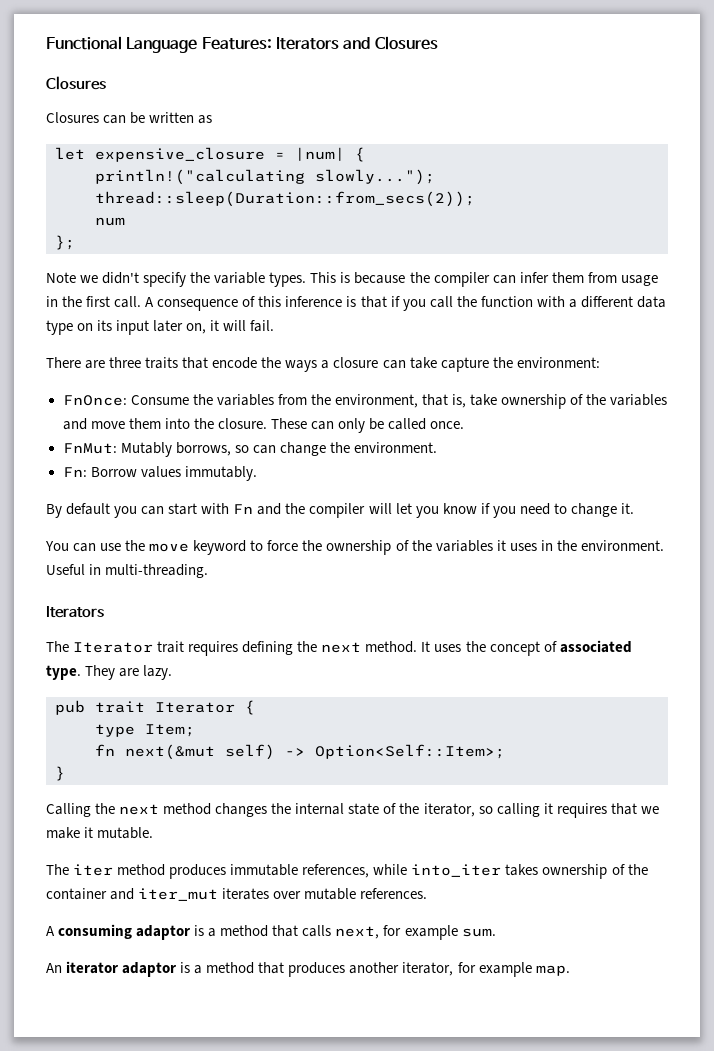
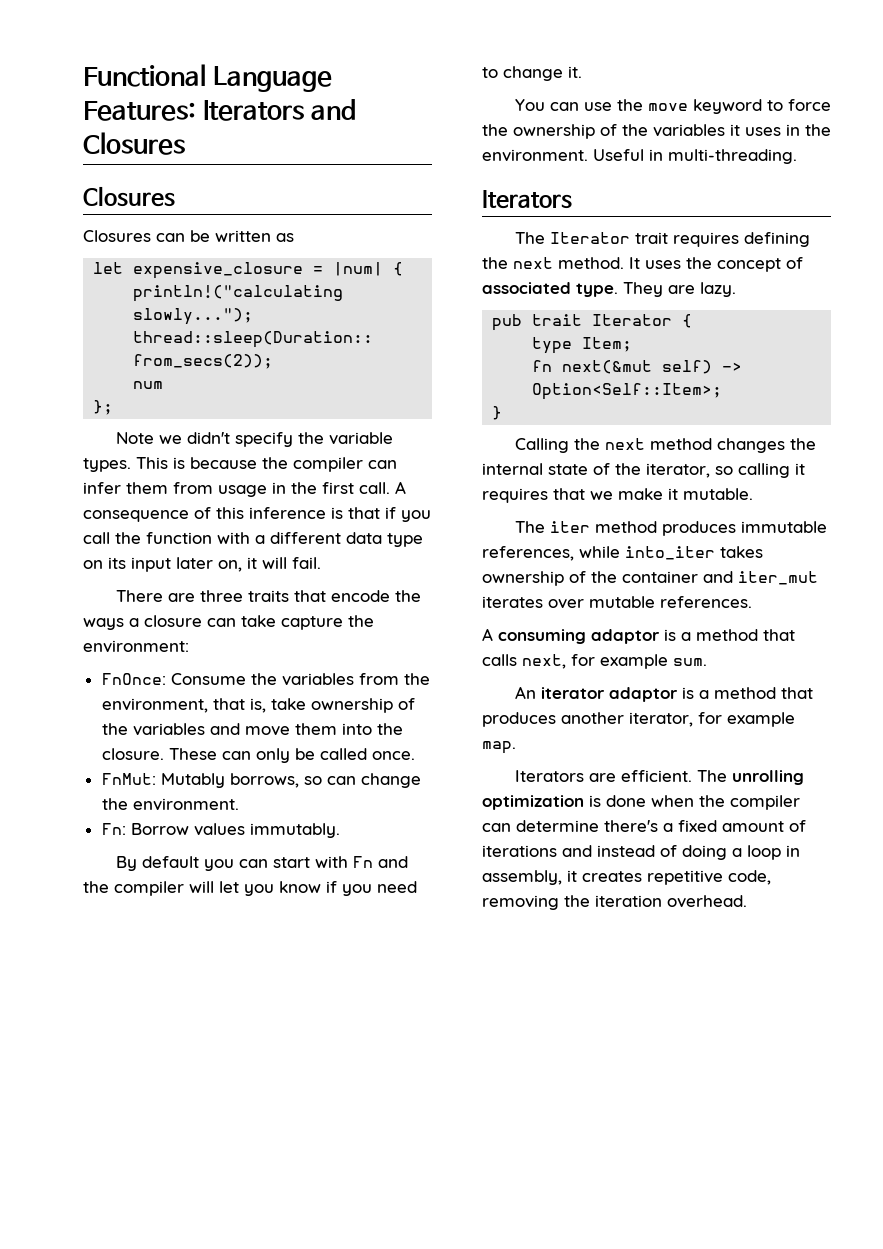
+ Iterators are efficient. The unrolling optimization is done when the compiler can determine there's a fixed amount of iterations and instead of doing a loop in assembly, it creates repetitive code, removing the iteration overhead.

